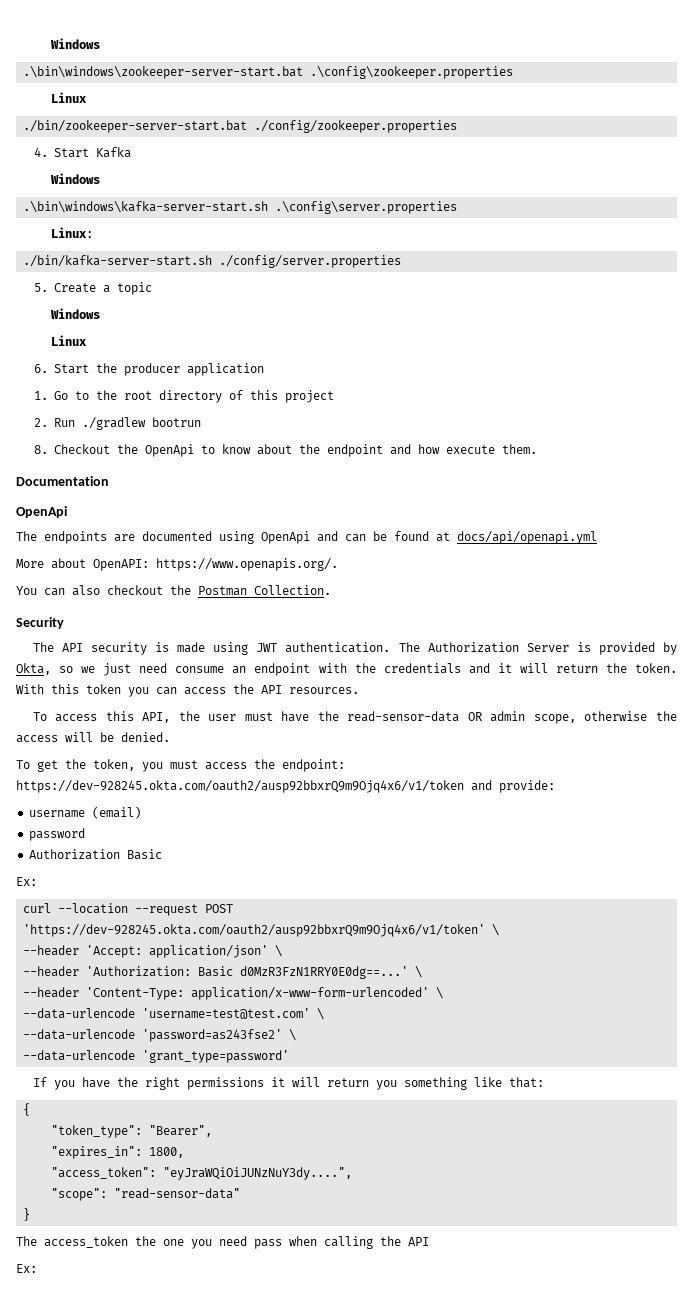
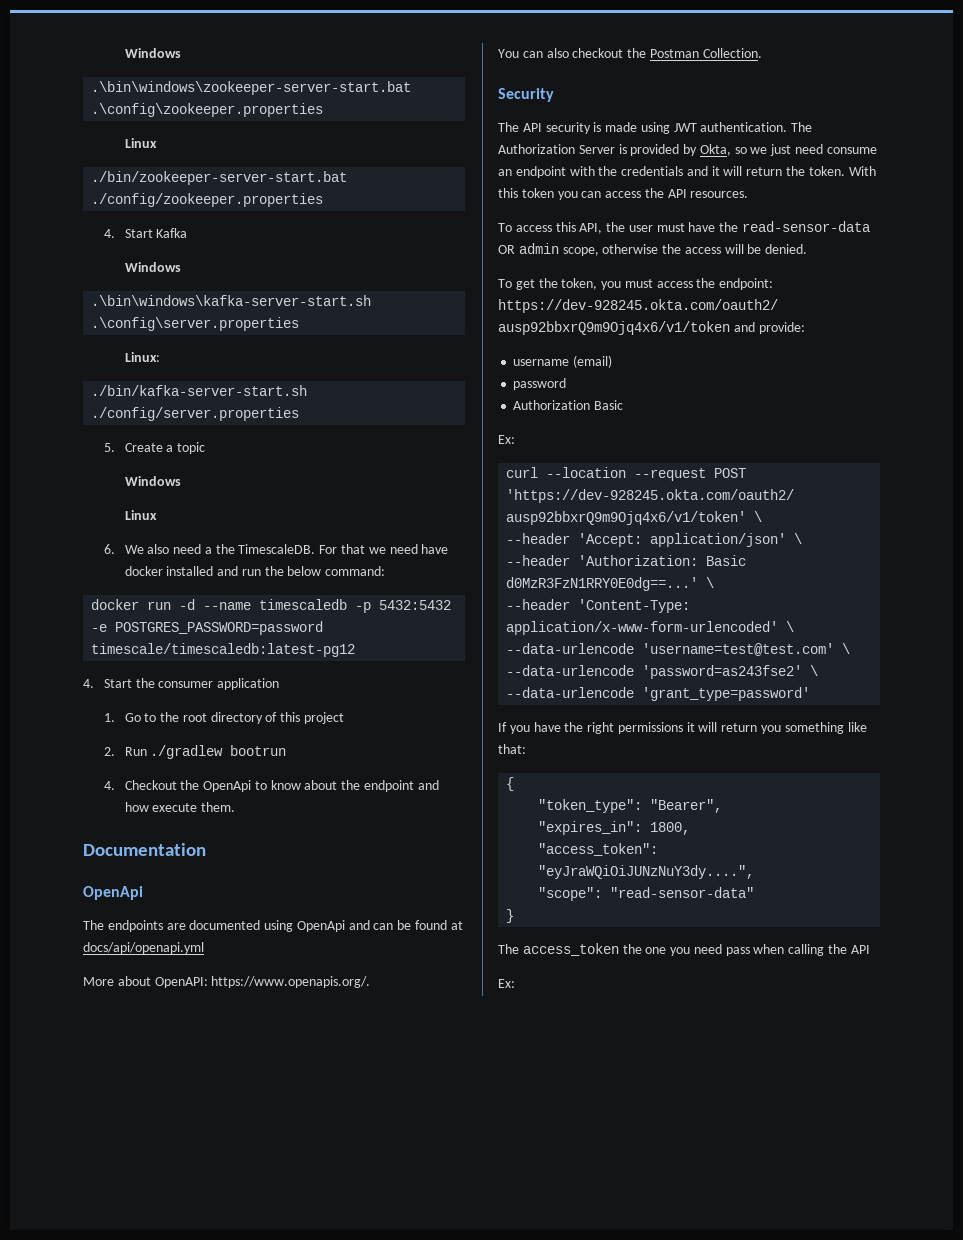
- 6. Start the producer application
+ 6. We also need a the TimescaleDB. For that we need have docker installed and run the below command:
+ docker run -d --name timescaledb -p 5432:5432 -e POSTGRES_PASSWORD=password timescale/timescaledb:latest-pg12
+ 4. Start the consumer application
- 8. Checkout the OpenApi to know about the endpoint and how execute them.
+ 4. Checkout the OpenApi to know about the endpoint and how execute them.

